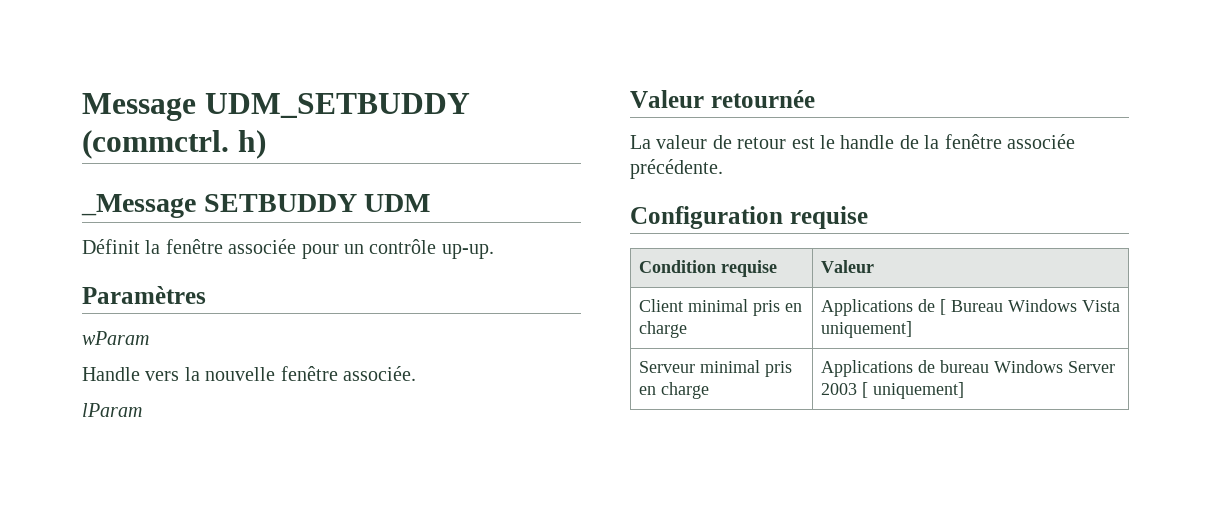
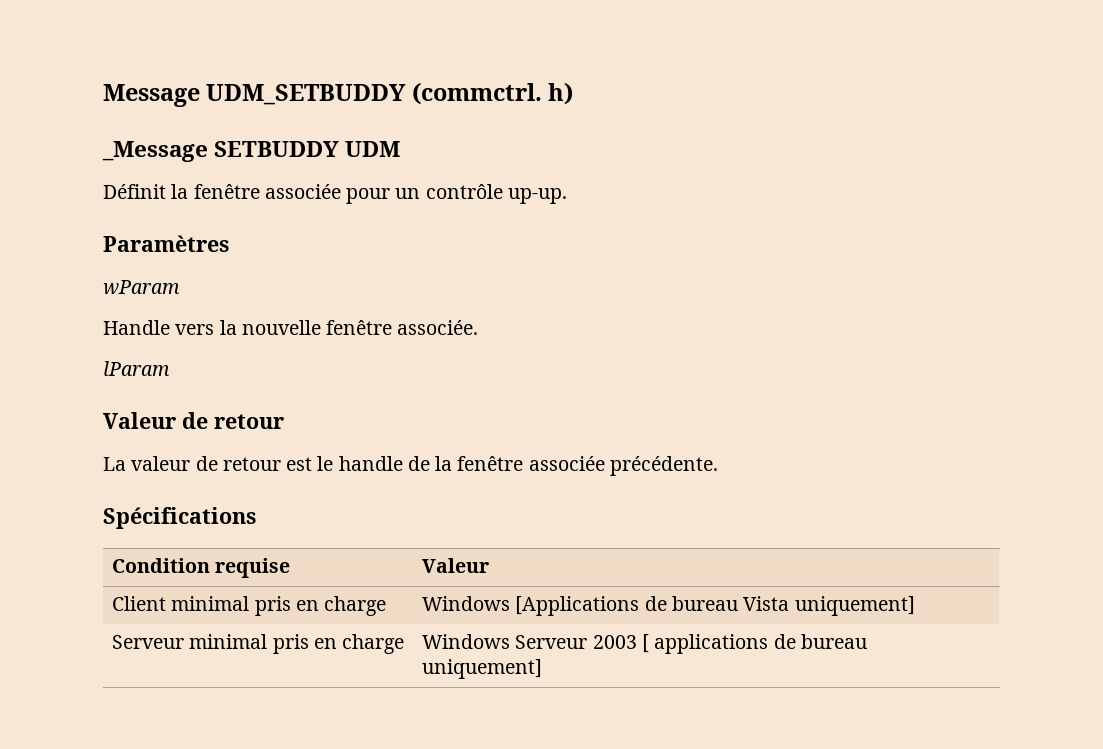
- Valeur retournée
+ Valeur de retour
- Configuration requise
+ Spécifications
- Client minimal pris en charge | Applications de [ Bureau Windows Vista uniquement]
+ Client minimal pris en charge | Windows [Applications de bureau Vista uniquement]
- Serveur minimal pris en charge | Applications de bureau Windows Server 2003 [ uniquement]
+ Serveur minimal pris en charge | Windows Serveur 2003 [ applications de bureau uniquement]

